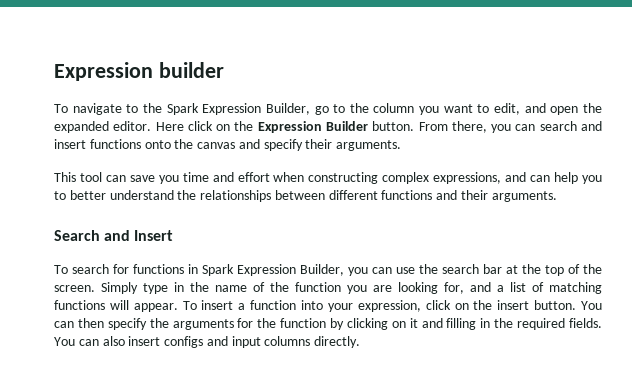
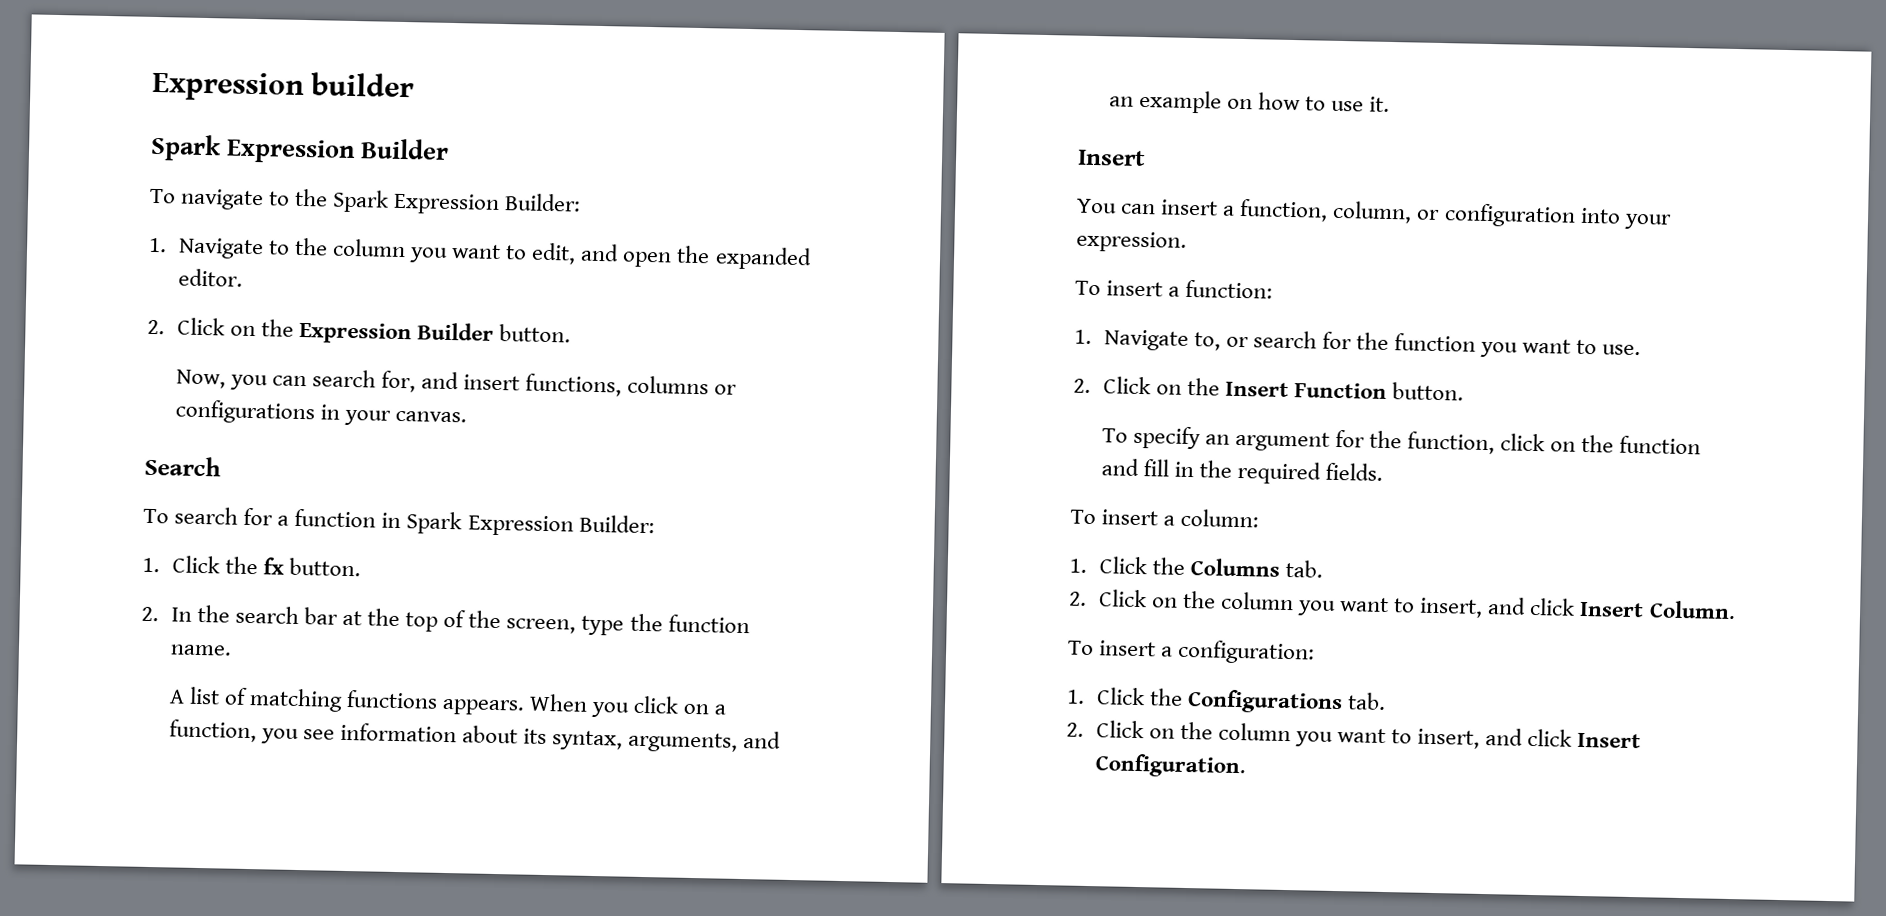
+ Spark Expression Builder
- To navigate to the Spark Expression Builder, go to the column you want to edit, and open the expanded editor. Here click on the Expression Builder button. From there, you can search and insert functions onto the canvas and specify their arguments.
- This tool can save you time and effort when constructing complex expressions, and can help you to better understand the relationships between different functions and their arguments.
+ To navigate to the Spark Expression Builder:
+ 1. Navigate to the column you want to edit, and open the expanded editor.
+ 2. Click on the Expression Builder button.
+ Now, you can search for, and insert functions, columns or configurations in your canvas.
- Search and Insert
+ Search
- To search for functions in Spark Expression Builder, you can use the search bar at the top of the screen. Simply type in the name of the function you are looking for, and a list of matching functions will appear. To insert a function into your expression, click on the insert button. You can then specify the arguments for the function by clicking on it and filling in the required fields. You can also insert configs and input columns directly.
+ To search for a function in Spark Expression Builder:
+ 1. Click the fx button.
+ 2. In the search bar at the top of the screen, type the function name.
+ A list of matching functions appears. When you click on a function, you see information about its syntax, arguments, and an example on how to use it.
+ Insert
+ You can insert a function, column, or configuration into your expression.
+ To insert a function:
+ 1. Navigate to, or search for the function you want to use.
+ 2. Click on the Insert Function button.
+ To specify an argument for the function, click on the function and fill in the required fields.
+ To insert a column:
+ 1. Click the Columns tab.
+ 2. Click on the column you want to insert, and click Insert Column.
+ To insert a configuration:
+ 1. Click the Configurations tab.
+ 2. Click on the column you want to insert, and click Insert Configuration.

